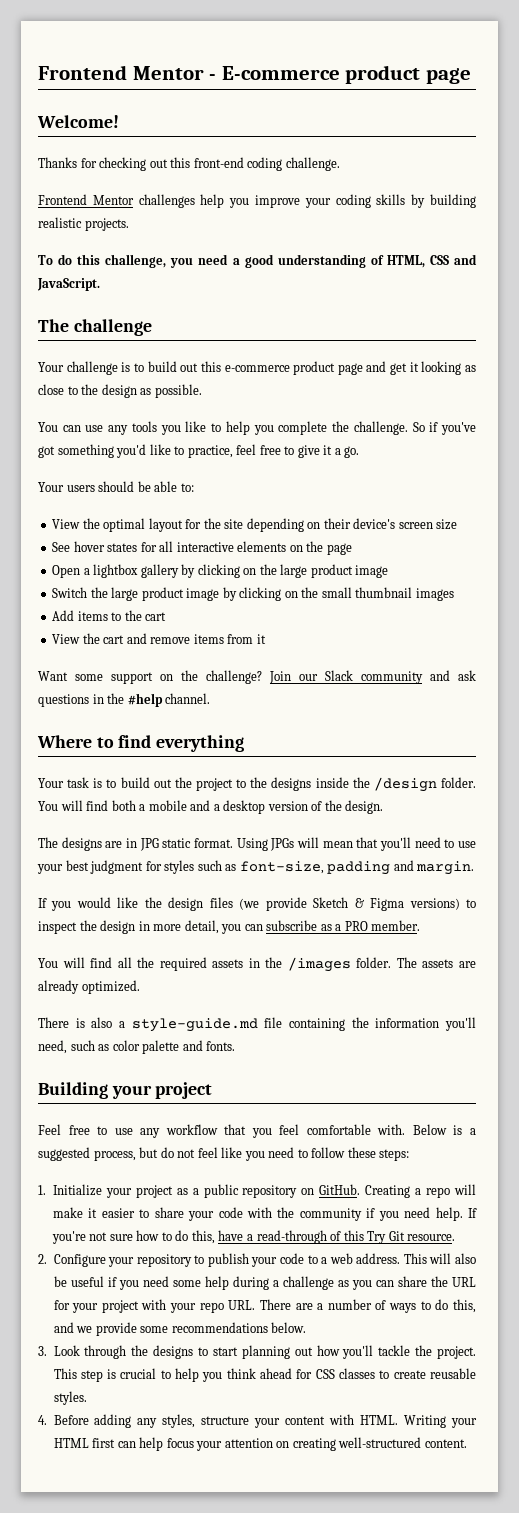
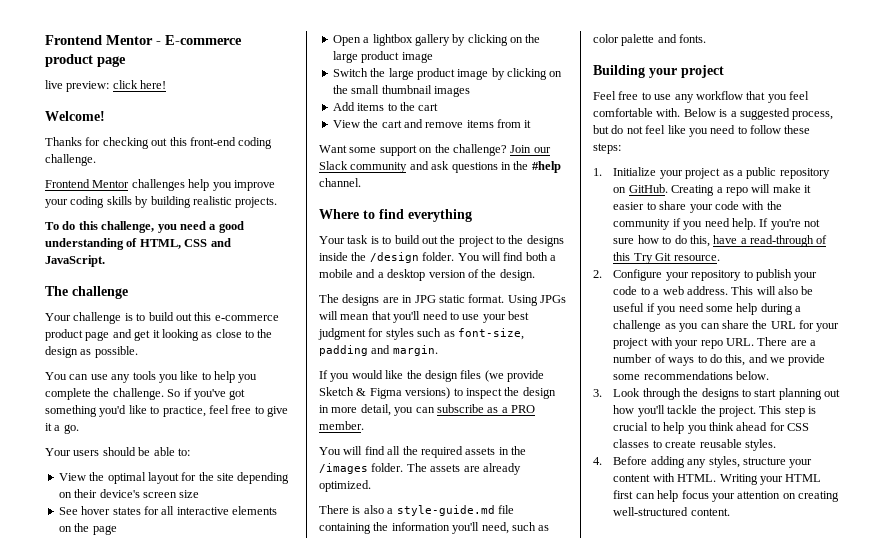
+ live preview: click here!

